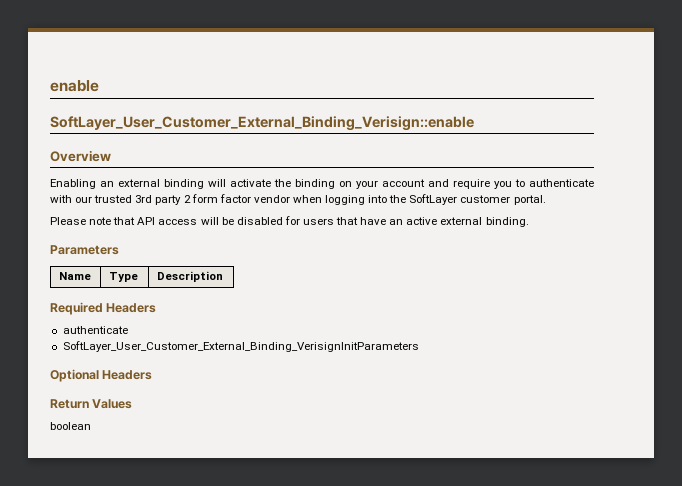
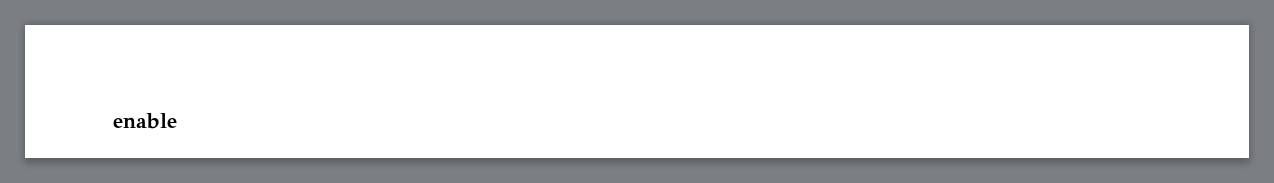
- SoftLayer_User_Customer_External_Binding_Verisign::enable
- Overview
- Enabling an external binding will activate the binding on your account and require you to authenticate with our trusted 3rd party 2 form factor vendor when logging into the SoftLayer customer portal.
- Please note that API access will be disabled for users that have an active external binding.
- Parameters
- Name | Type | Description
- Required Headers
- authenticate
- SoftLayer_User_Customer_External_Binding_VerisignInitParameters
- Optional Headers
- Return Values
- boolean

